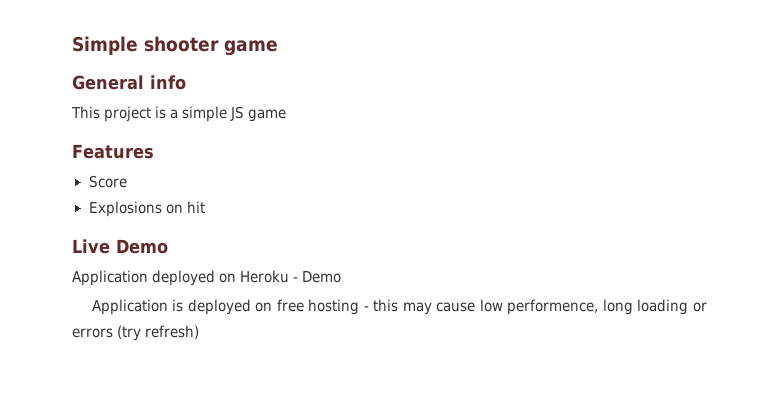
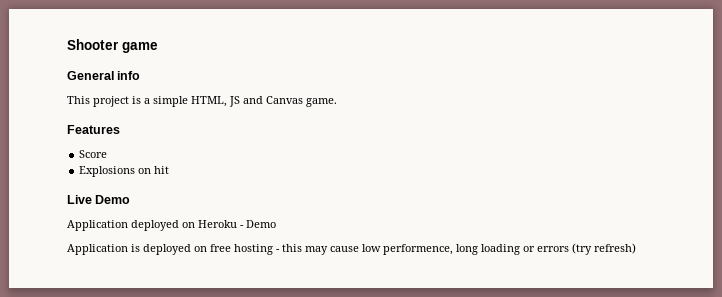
- Simple shooter game
+ Shooter game
- This project is a simple JS game
+ This project is a simple HTML, JS and Canvas game.

